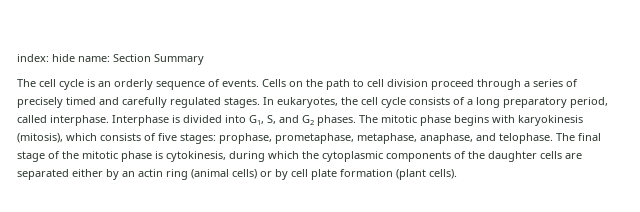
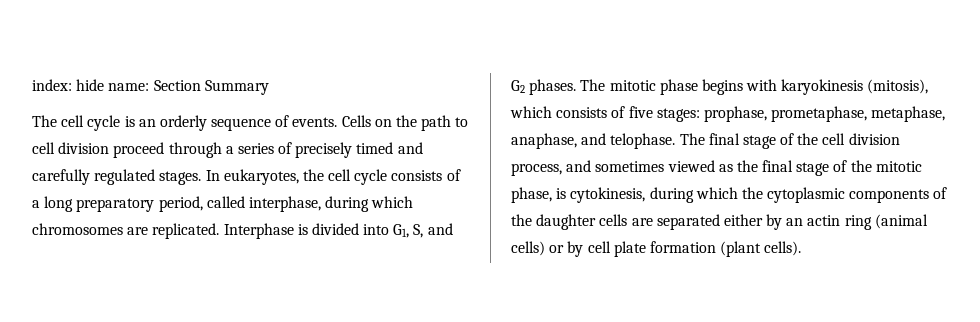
- In eukaryotes, the cell cycle consists of a long preparatory period, called interphase.
+ In eukaryotes, the cell cycle consists of a long preparatory period, called interphase, during which chromosomes are replicated.
- The final stage of the mitotic phase is cytokinesis, during which the cytoplasmic components of the daughter cells are separated either by an actin ring (animal cells) or by cell plate formation (plant cells).
+ The final stage of the cell division process, and sometimes viewed as the final stage of the mitotic phase, is cytokinesis, during which the cytoplasmic components of the daughter cells are separated either by an actin ring (animal cells) or by cell plate formation (plant cells).

